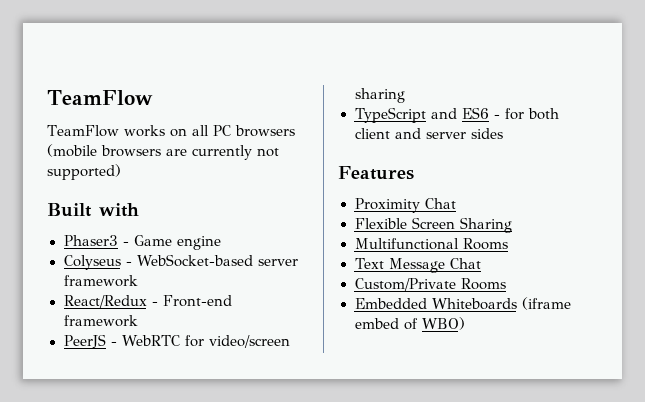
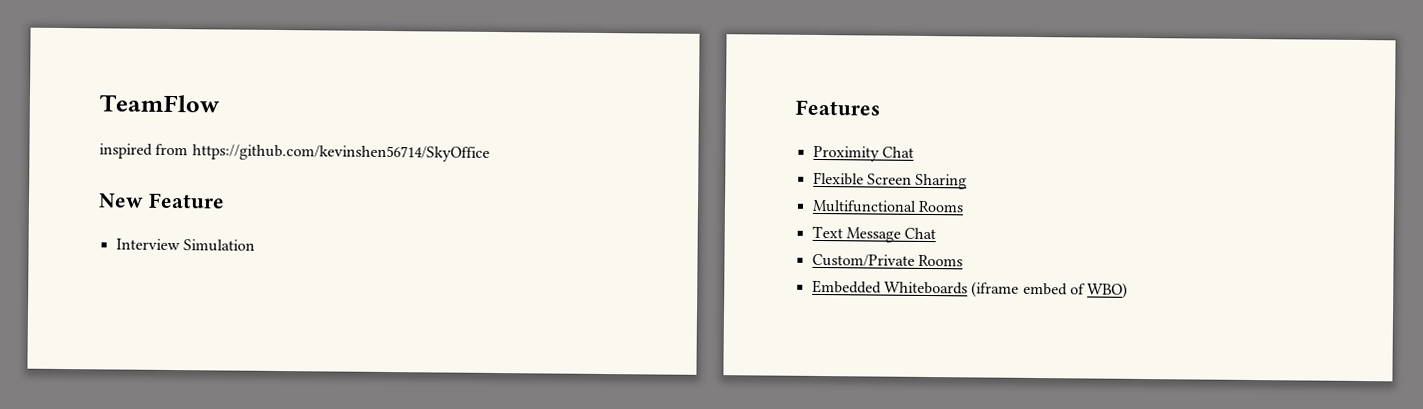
- TeamFlow works on all PC browsers (mobile browsers are currently not supported)
- Built with
- Phaser3 - Game engine
- Colyseus - WebSocket-based server framework
- React/Redux - Front-end framework
- PeerJS - WebRTC for video/screen sharing
- TypeScript and ES6 - for both client and server sides
+ inspired from https://github.com/kevinshen56714/SkyOffice
+ New Feature
+ Interview Simulation

